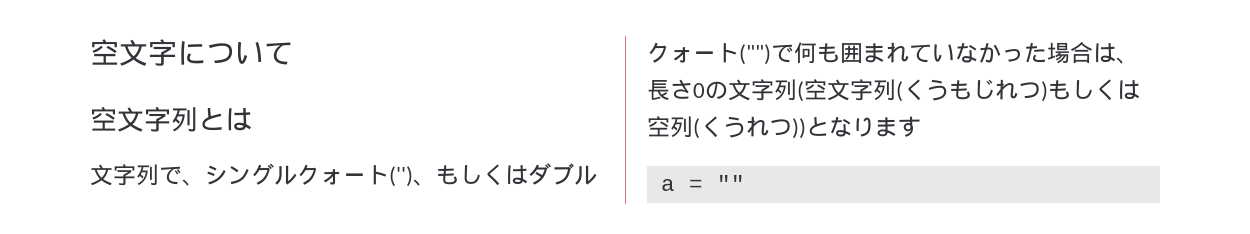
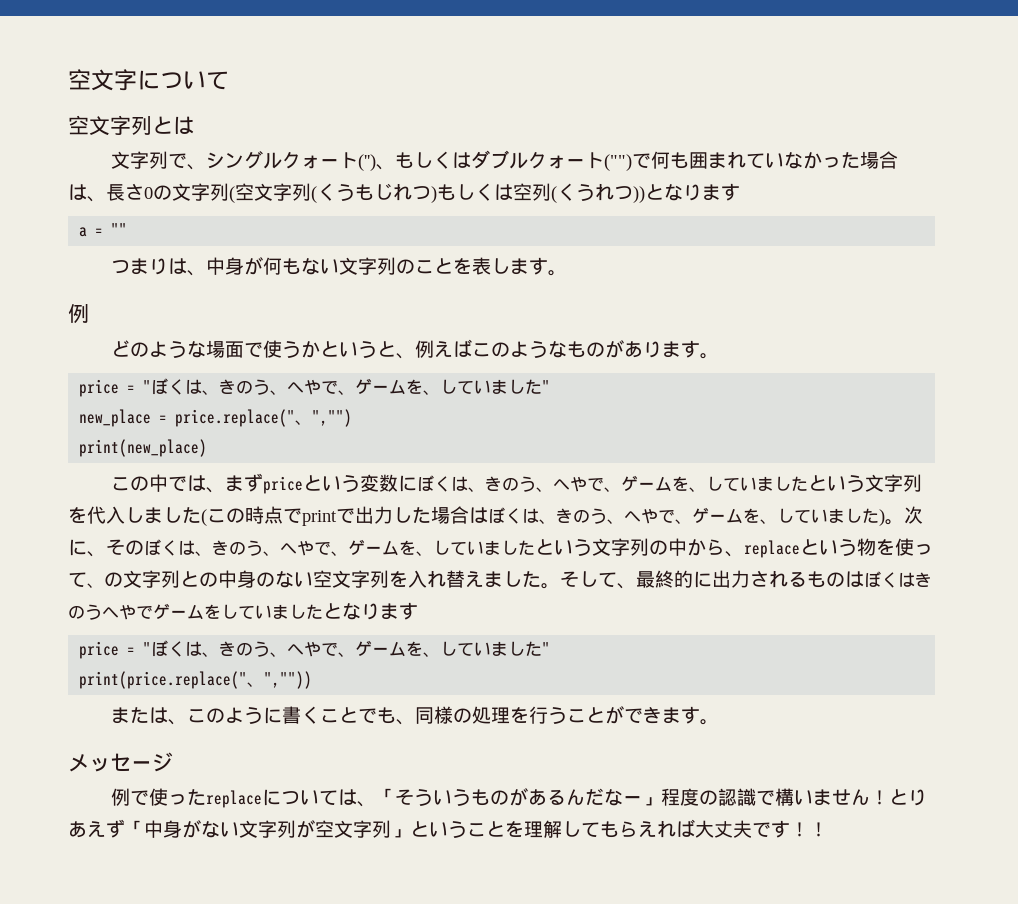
+ つまりは、中身が何もない文字列のことを表します。
+ 例
+ どのような場面で使うかというと、例えばこのようなものがあります。
+ price = "ぼくは、きのう、へやで、ゲームを、していました"
+ new_place = price.replace("、","")
+ print(new_place)
+ この中では、まずpriceという変数にぼくは、きのう、へやで、ゲームを、していましたという文字列を代入しました(この時点でprintで出力した場合はぼくは、きのう、へやで、ゲームを、していました)。次に、そのぼくは、きのう、へやで、ゲームを、していましたという文字列の中から、replaceという物を使って、の文字列との中身のない空文字列を入れ替えました。そして、最終的に出力されるものはぼくはきのうへやでゲームをしていましたとなります
+ price = "ぼくは、きのう、へやで、ゲームを、していました"
+ print(price.replace("、",""))
+ または、このように書くことでも、同様の処理を行うことができます。
+ メッセージ
+ 例で使ったreplaceについては、「そういうものがあるんだなー」程度の認識で構いません！とりあえず「中身がない文字列が空文字列」ということを理解してもらえれば大丈夫です！！

